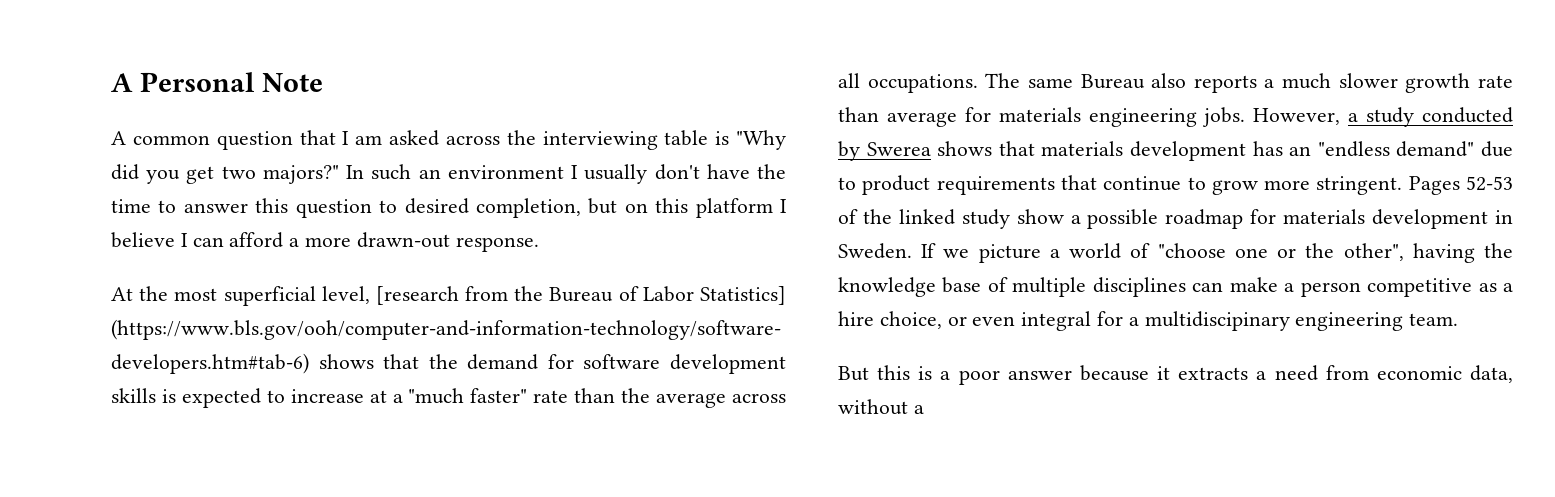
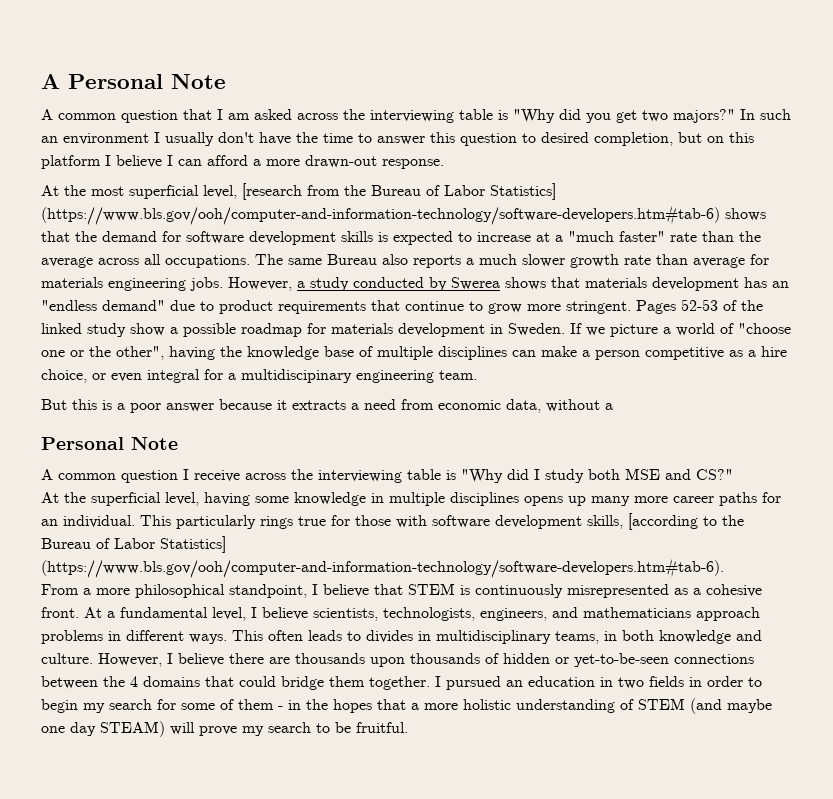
  But this is a poor answer because it extracts a need from economic data, without a
+ Personal Note
+ A common question I receive across the interviewing table is "Why did I study both MSE and CS?"
+ At the superficial level, having some knowledge in multiple disciplines opens up many more career paths for an individual. This particularly rings true for those with software development skills, [according to the Bureau of Labor Statistics] (https://www.bls.gov/ooh/computer-and-information-technology/software-developers.htm#tab-6).
+ From a more philosophical standpoint, I believe that STEM is continuously misrepresented as a cohesive front. At a fundamental level, I believe scientists, technologists, engineers, and mathematicians approach problems in different ways. This often leads to divides in multidisciplinary teams, in both knowledge and culture. However, I believe there are thousands upon thousands of hidden or yet-to-be-seen connections between the 4 domains that could bridge them together. I pursued an education in two fields in order to begin my search for some of them - in the hopes that a more holistic understanding of STEM (and maybe one day STEAM) will prove my search to be fruitful.

